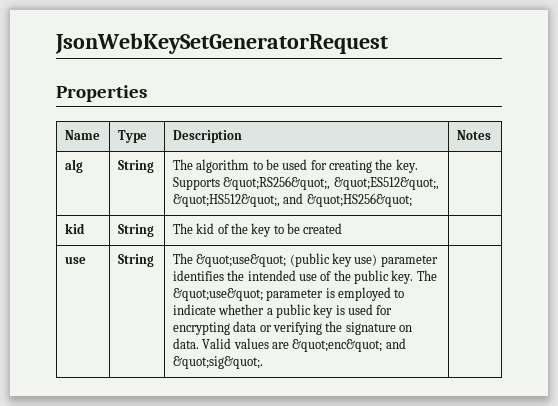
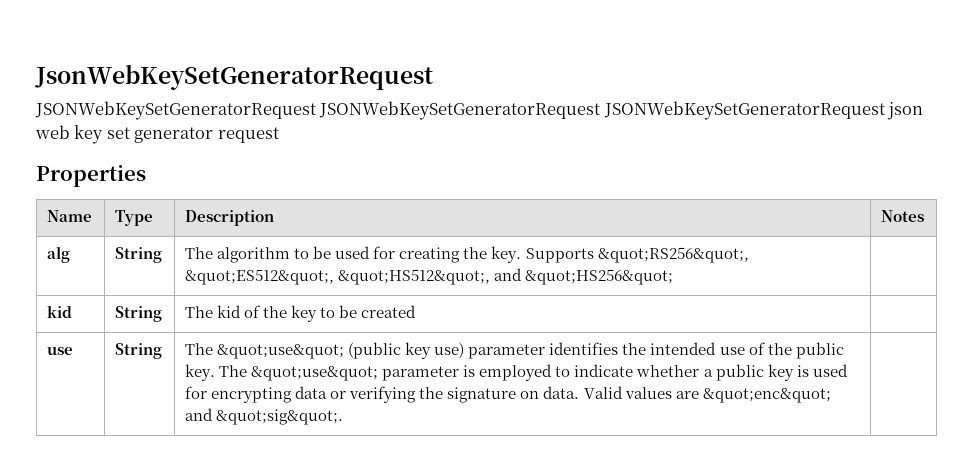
+ JSONWebKeySetGeneratorRequest JSONWebKeySetGeneratorRequest JSONWebKeySetGeneratorRequest json web key set generator request

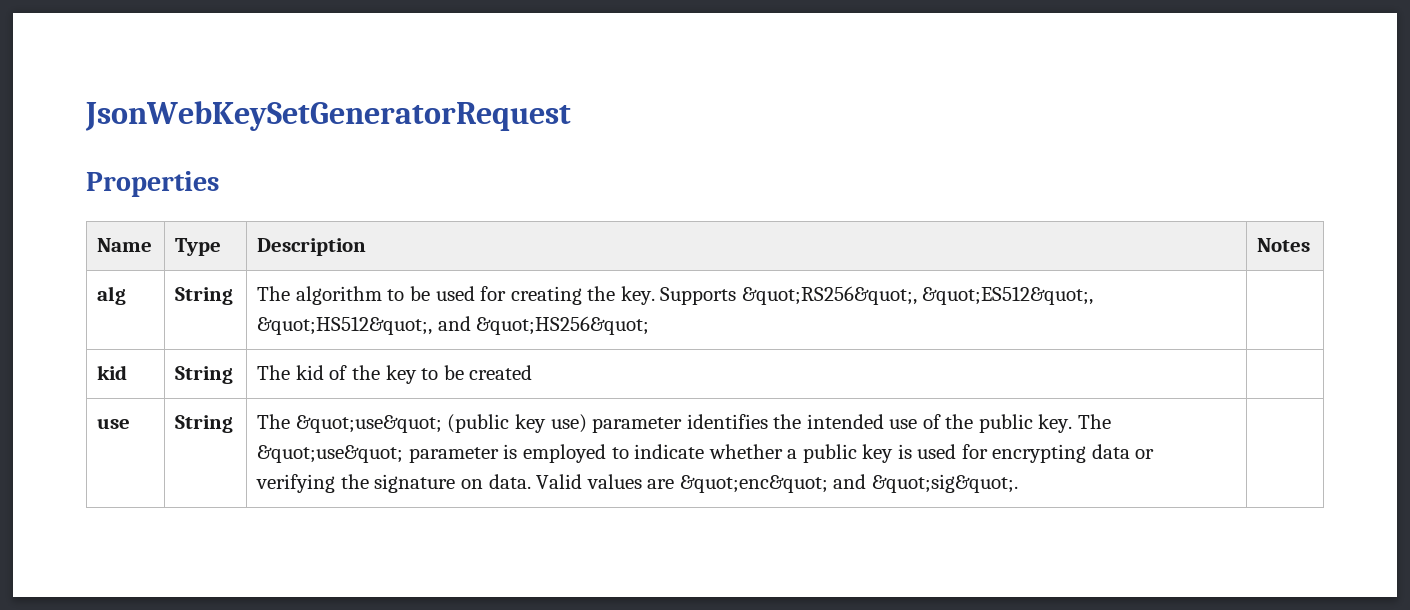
- JSONWebKeySetGeneratorRequest JSONWebKeySetGeneratorRequest JSONWebKeySetGeneratorRequest json web key set generator request

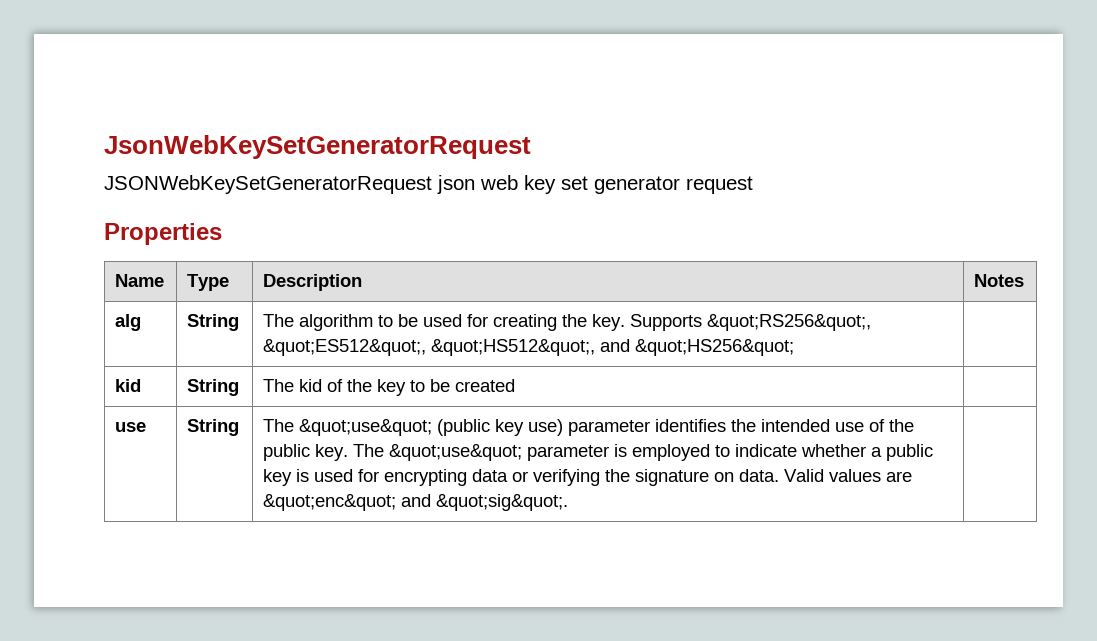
+ JSONWebKeySetGeneratorRequest json web key set generator request

